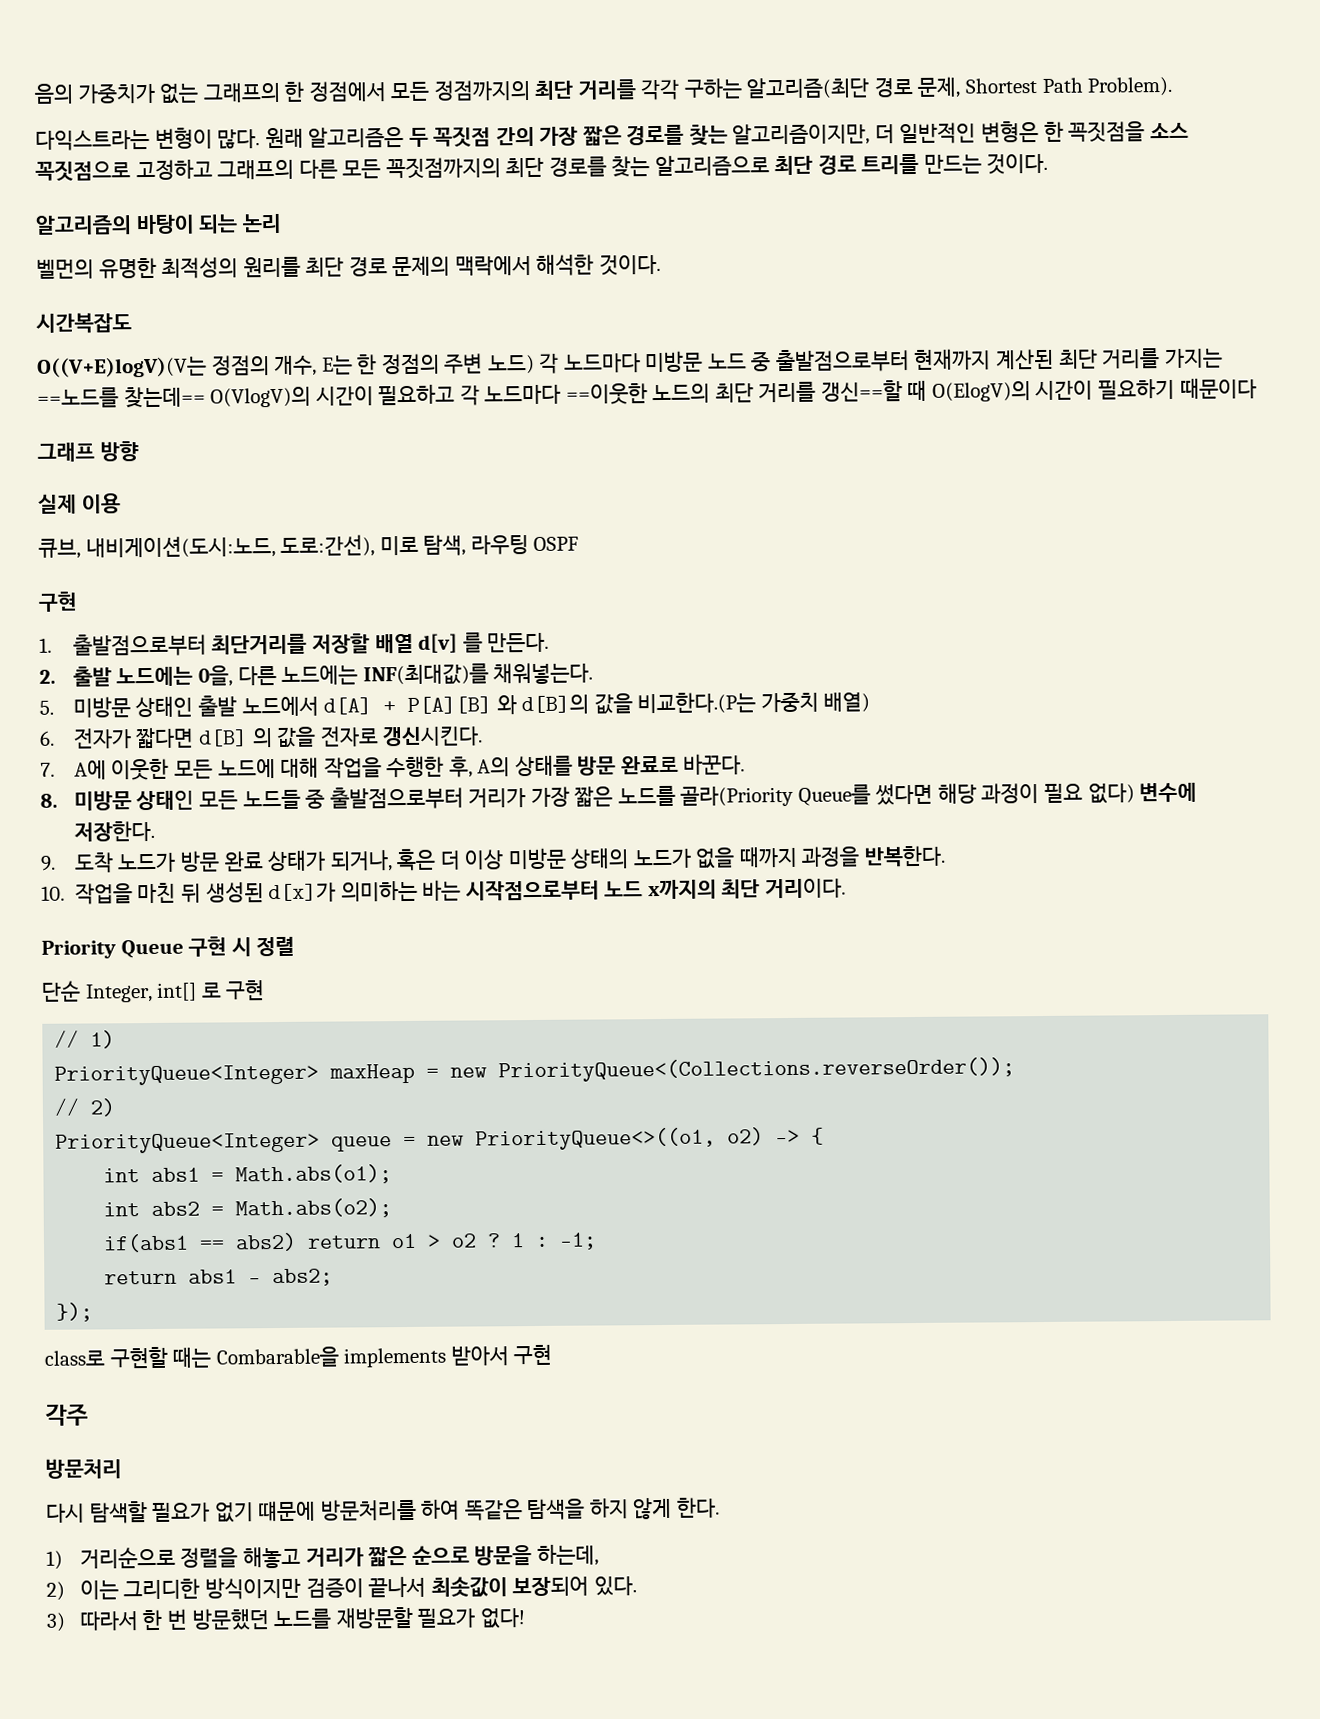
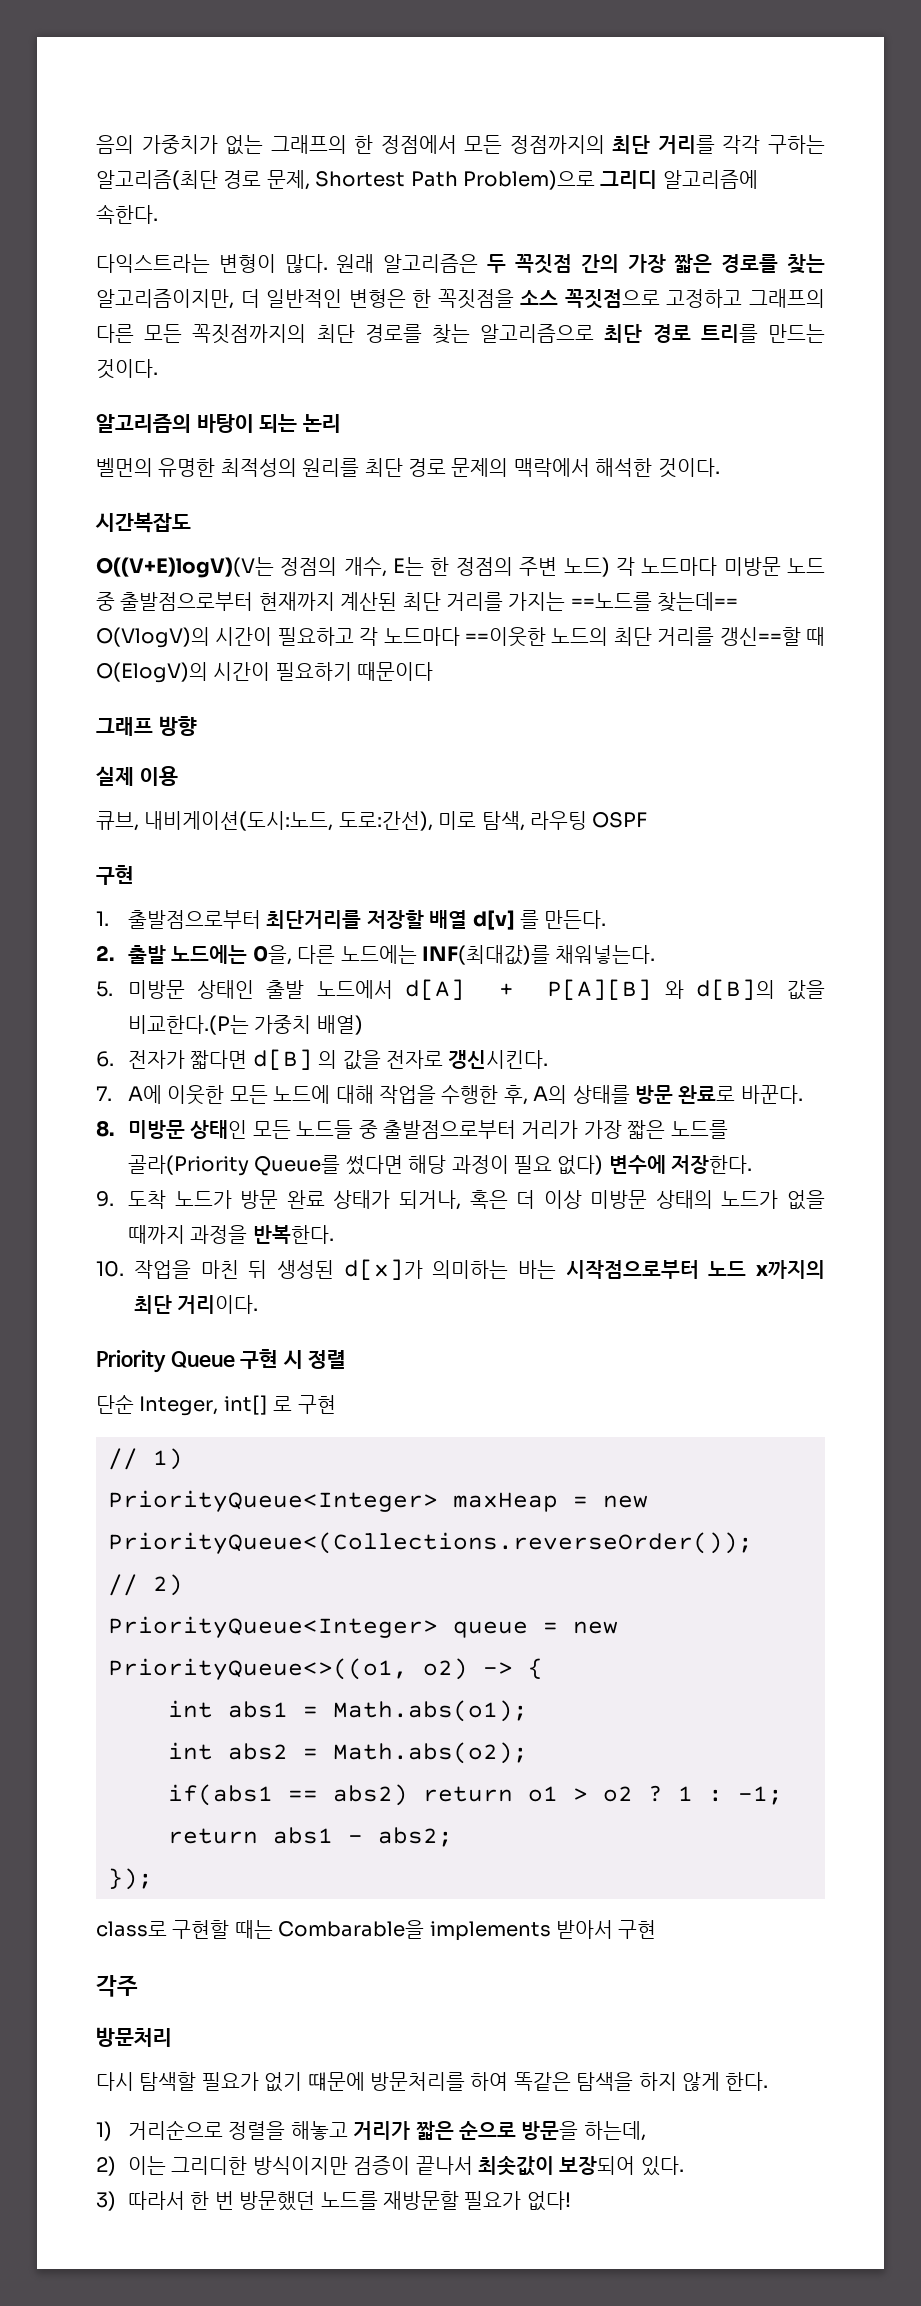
- 음의 가중치가 없는 그래프의 한 정점에서 모든 정점까지의 최단 거리를 각각 구하는 알고리즘(최단 경로 문제, Shortest Path Problem).
+ 음의 가중치가 없는 그래프의 한 정점에서 모든 정점까지의 최단 거리를 각각 구하는 알고리즘(최단 경로 문제, Shortest Path Problem)으로 그리디 알고리즘에 속한다.

